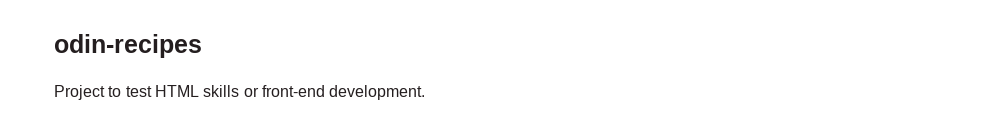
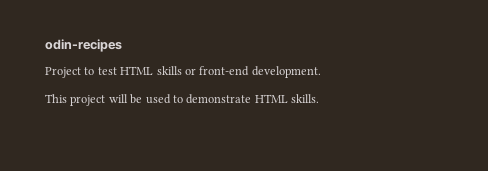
+ This project will be used to demonstrate HTML skills.

